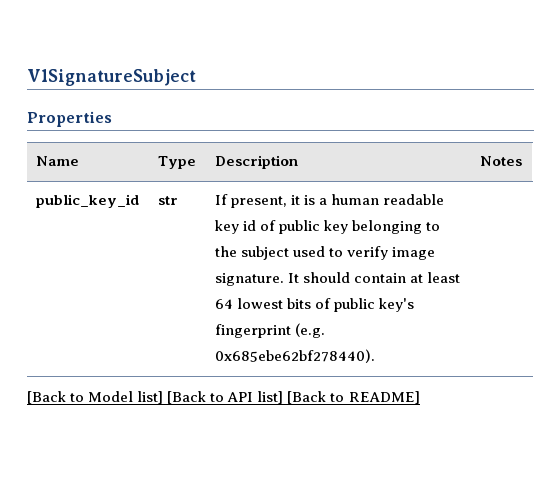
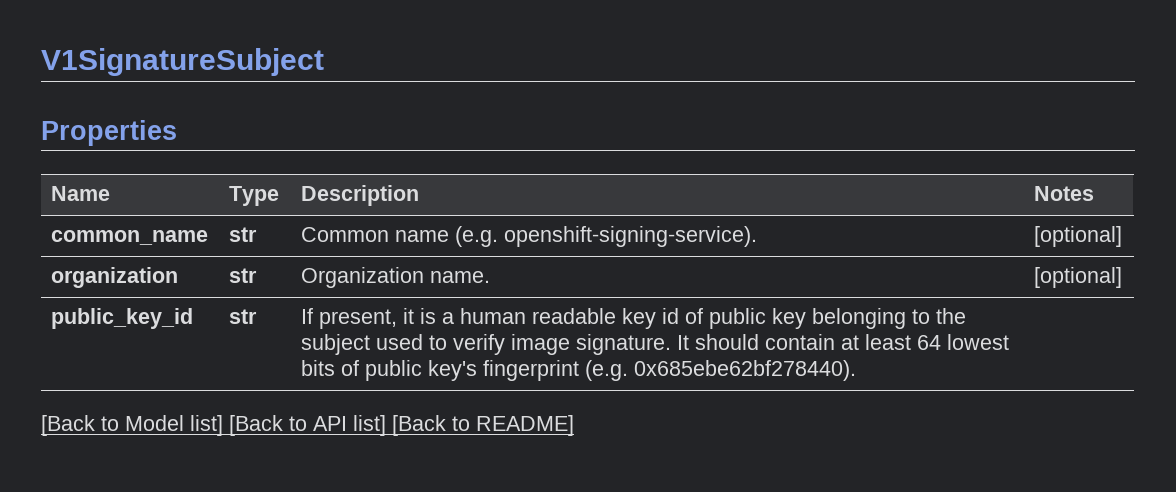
+ common_name | str | Common name (e.g. openshift-signing-service). | [optional]
+ organization | str | Organization name. | [optional]

